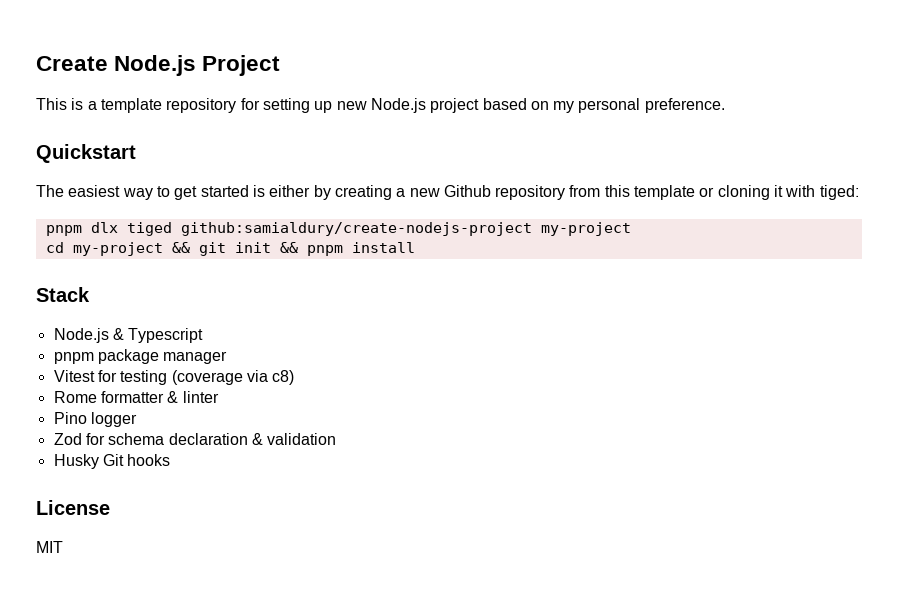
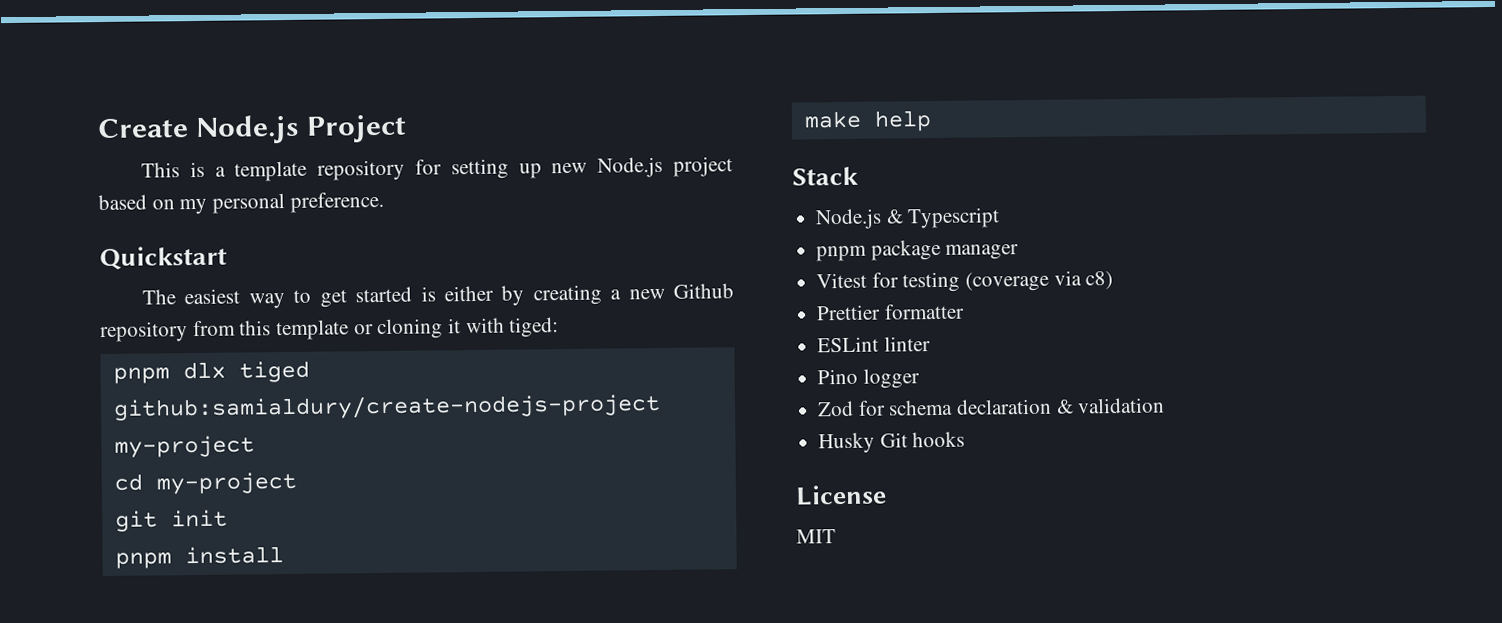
- cd my-project && git init && pnpm install
+ cd my-project
+ git init
+ pnpm install
+ make help
- Rome formatter & linter
+ Prettier formatter
+ ESLint linter

